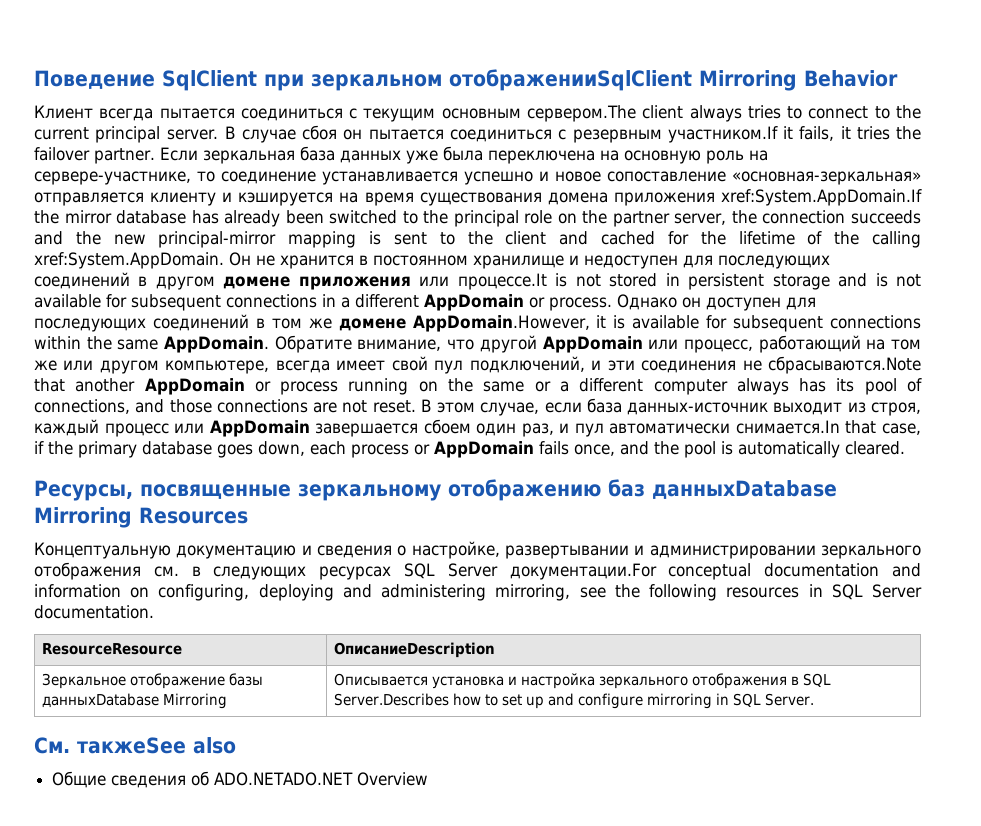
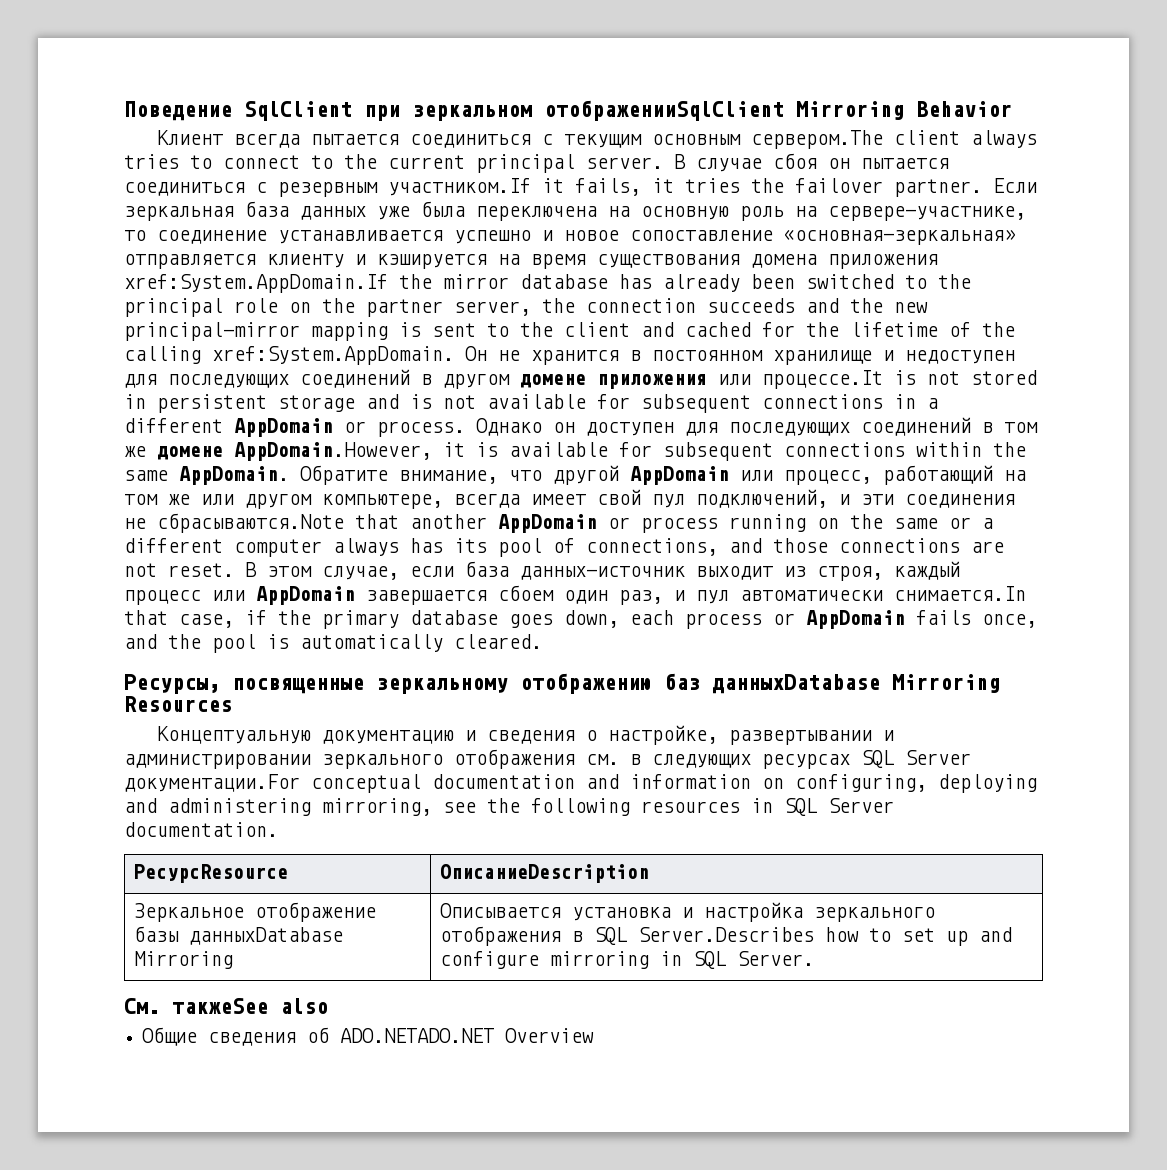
- ResourceResource | ОписаниеDescription
+ РесурсResource | ОписаниеDescription

